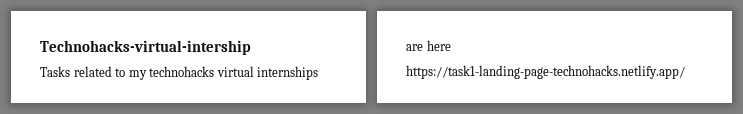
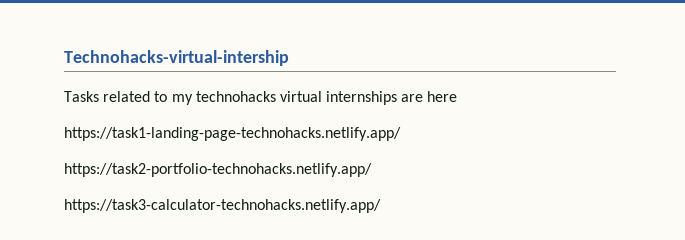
+ https://task2-portfolio-technohacks.netlify.app/
+ https://task3-calculator-technohacks.netlify.app/

